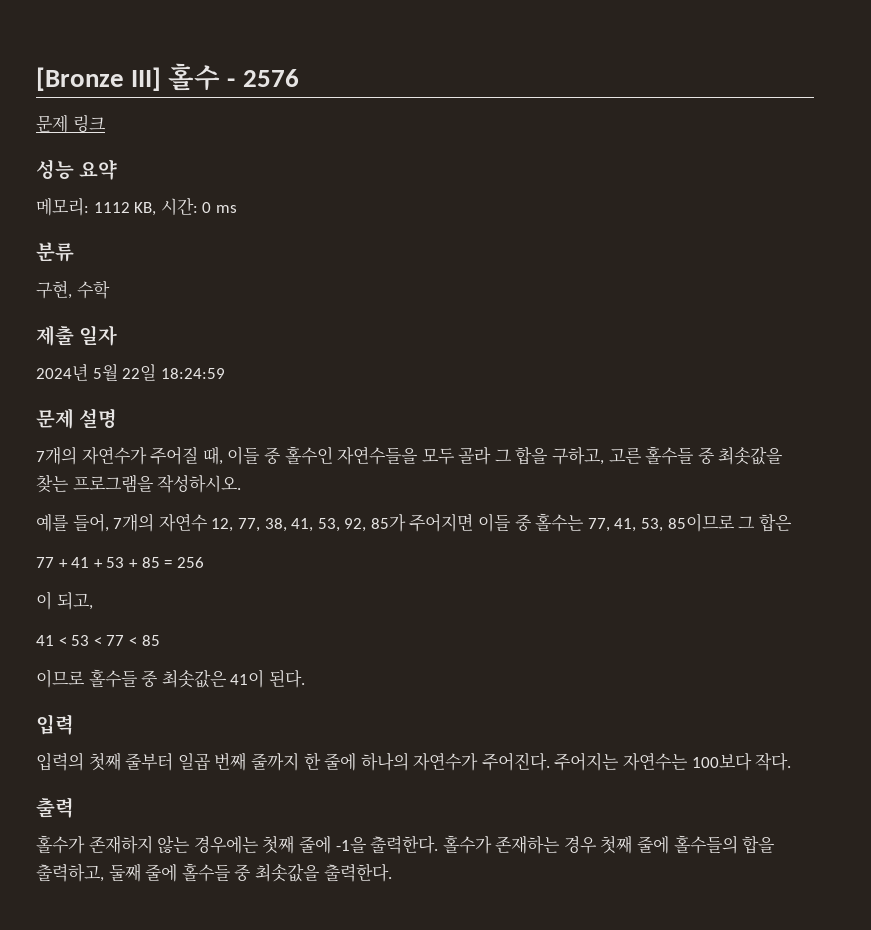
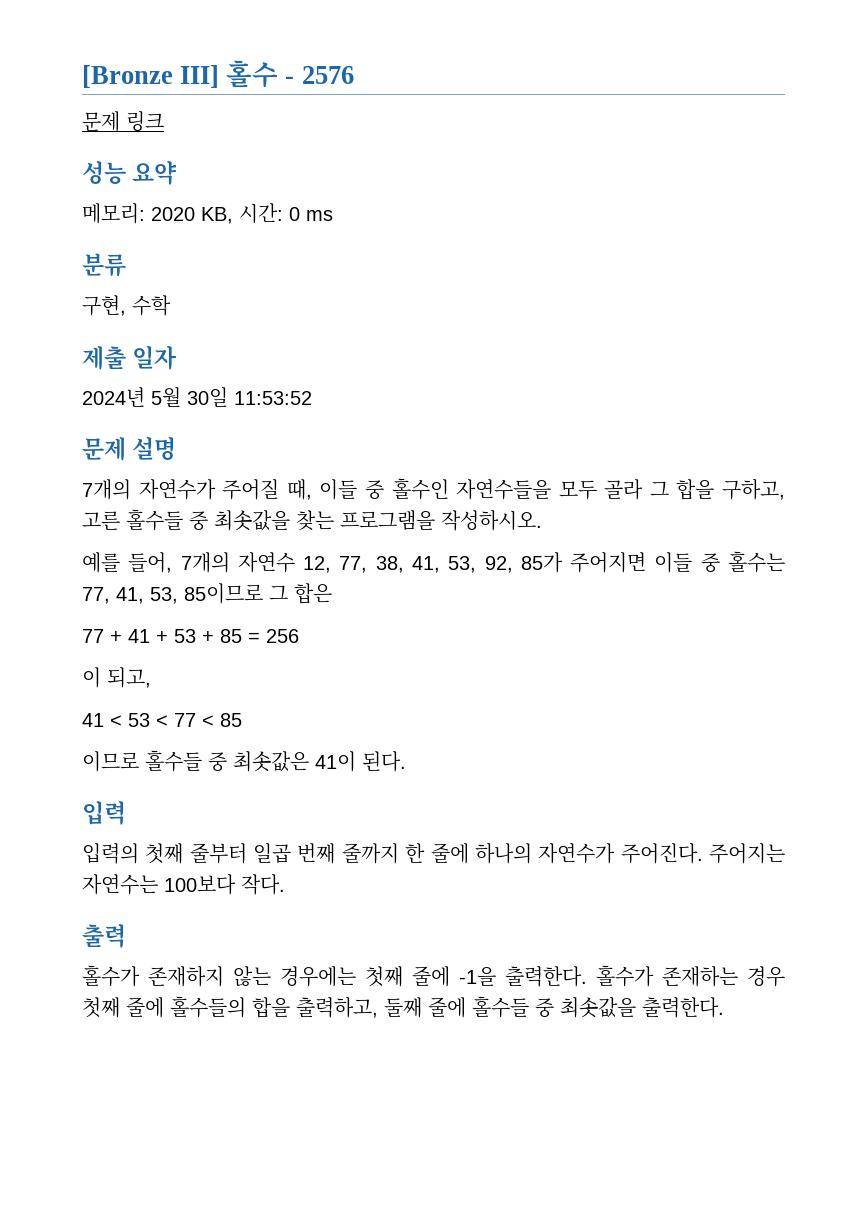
- 메모리: 1112 KB, 시간: 0 ms
+ 메모리: 2020 KB, 시간: 0 ms
- 2024년 5월 22일 18:24:59
+ 2024년 5월 30일 11:53:52

